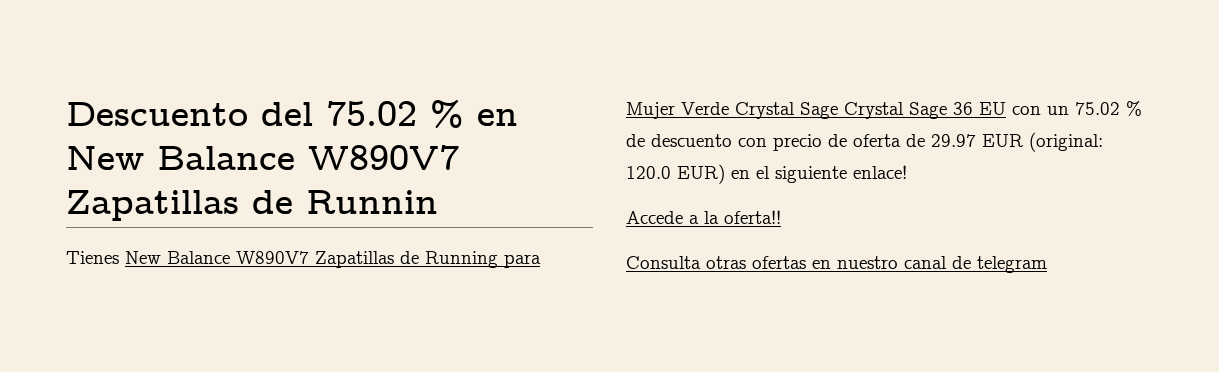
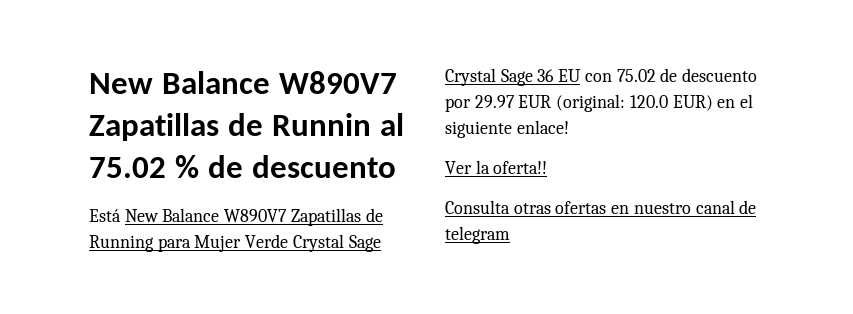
- Descuento del 75.02 % en New Balance W890V7 Zapatillas de Runnin
- Tienes New Balance W890V7 Zapatillas de Running para Mujer Verde Crystal Sage Crystal Sage 36 EU con un 75.02 % de descuento con precio de oferta de 29.97 EUR (original: 120.0 EUR) en el siguiente enlace!
+ New Balance W890V7 Zapatillas de Runnin al 75.02 % de descuento
+ Está New Balance W890V7 Zapatillas de Running para Mujer Verde Crystal Sage Crystal Sage 36 EU con 75.02 de descuento por 29.97 EUR (original: 120.0 EUR) en el siguiente enlace!
- Accede a la oferta!!
+ Ver la oferta!!

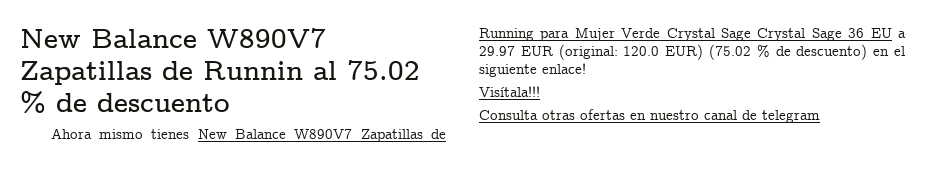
- Está New Balance W890V7 Zapatillas de Running para Mujer Verde Crystal Sage Crystal Sage 36 EU con 75.02 de descuento por 29.97 EUR (original: 120.0 EUR) en el siguiente enlace!
+ Ahora mismo tienes New Balance W890V7 Zapatillas de Running para Mujer Verde Crystal Sage Crystal Sage 36 EU a 29.97 EUR (original: 120.0 EUR) (75.02 % de descuento) en el siguiente enlace!
- Ver la oferta!!
+ Visítala!!!

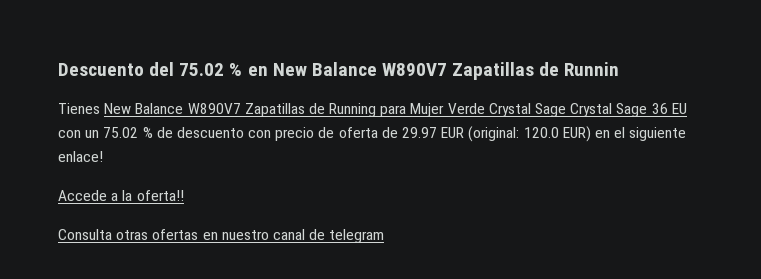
- New Balance W890V7 Zapatillas de Runnin al 75.02 % de descuento
- Ahora mismo tienes New Balance W890V7 Zapatillas de Running para Mujer Verde Crystal Sage Crystal Sage 36 EU a 29.97 EUR (original: 120.0 EUR) (75.02 % de descuento) en el siguiente enlace!
+ Descuento del 75.02 % en New Balance W890V7 Zapatillas de Runnin
+ Tienes New Balance W890V7 Zapatillas de Running para Mujer Verde Crystal Sage Crystal Sage 36 EU con un 75.02 % de descuento con precio de oferta de 29.97 EUR (original: 120.0 EUR) en el siguiente enlace!
- Visítala!!!
+ Accede a la oferta!!

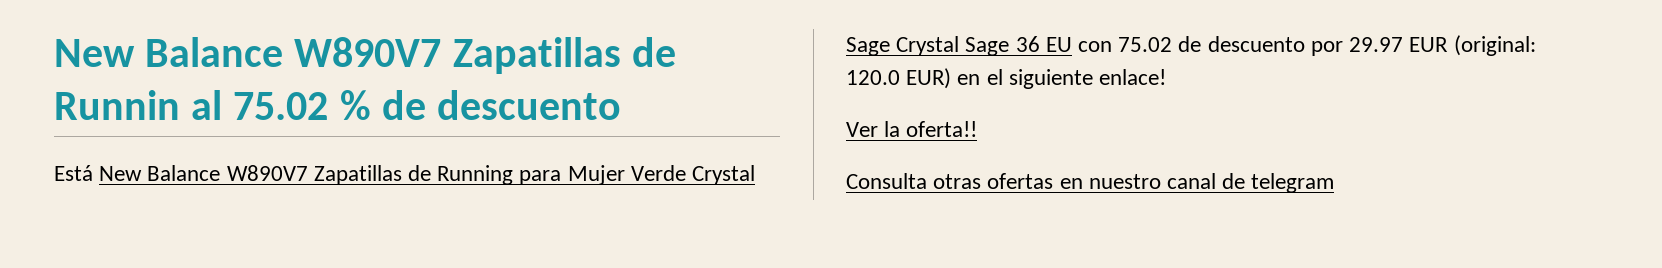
- Descuento del 75.02 % en New Balance W890V7 Zapatillas de Runnin
- Tienes New Balance W890V7 Zapatillas de Running para Mujer Verde Crystal Sage Crystal Sage 36 EU con un 75.02 % de descuento con precio de oferta de 29.97 EUR (original: 120.0 EUR) en el siguiente enlace!
+ New Balance W890V7 Zapatillas de Runnin al 75.02 % de descuento
+ Está New Balance W890V7 Zapatillas de Running para Mujer Verde Crystal Sage Crystal Sage 36 EU con 75.02 de descuento por 29.97 EUR (original: 120.0 EUR) en el siguiente enlace!
- Accede a la oferta!!
+ Ver la oferta!!

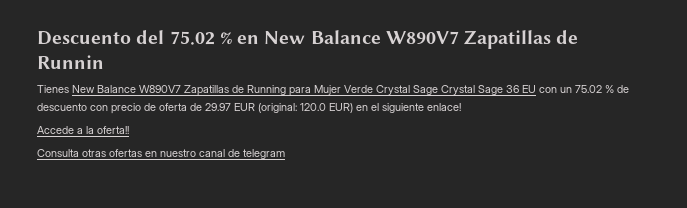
- New Balance W890V7 Zapatillas de Runnin al 75.02 % de descuento
- Está New Balance W890V7 Zapatillas de Running para Mujer Verde Crystal Sage Crystal Sage 36 EU con 75.02 de descuento por 29.97 EUR (original: 120.0 EUR) en el siguiente enlace!
+ Descuento del 75.02 % en New Balance W890V7 Zapatillas de Runnin
+ Tienes New Balance W890V7 Zapatillas de Running para Mujer Verde Crystal Sage Crystal Sage 36 EU con un 75.02 % de descuento con precio de oferta de 29.97 EUR (original: 120.0 EUR) en el siguiente enlace!
- Ver la oferta!!
+ Accede a la oferta!!

